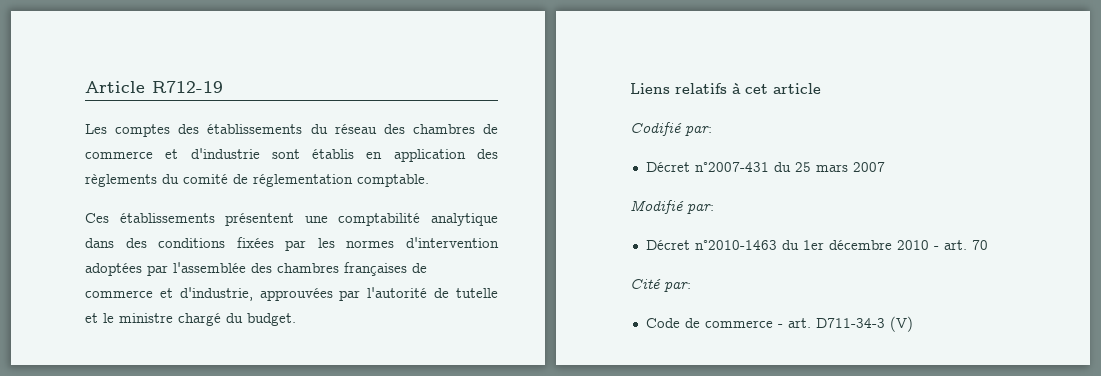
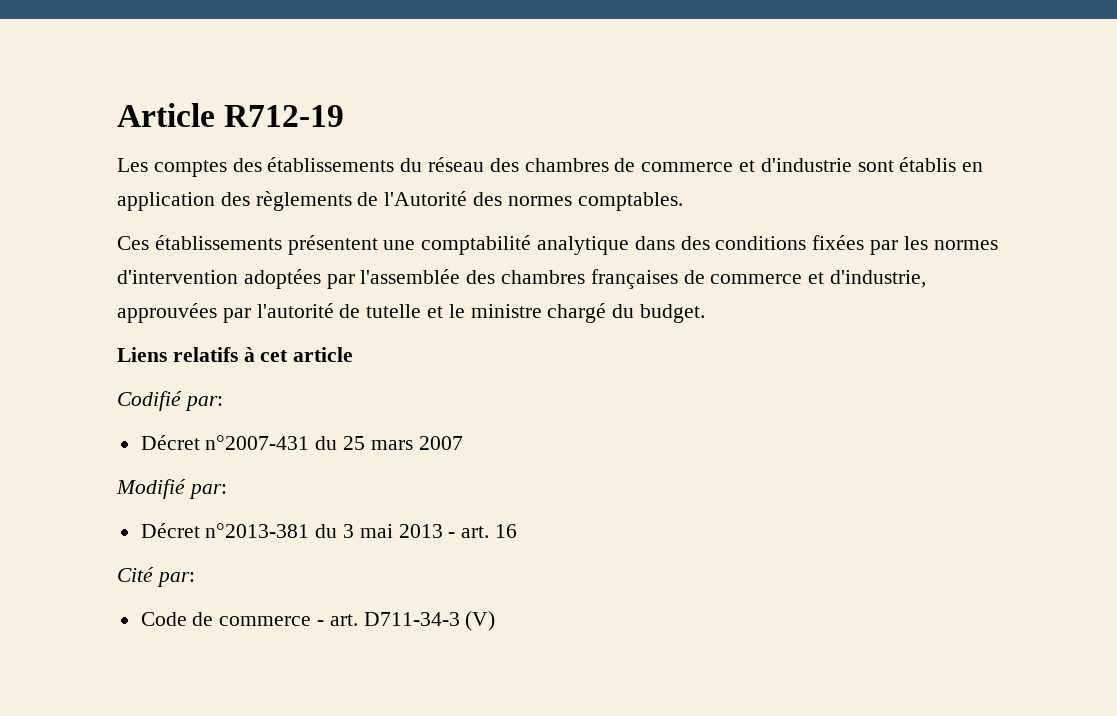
- Les comptes des établissements du réseau des chambres de commerce et d'industrie sont établis en application des règlements du comité de réglementation comptable.
+ Les comptes des établissements du réseau des chambres de commerce et d'industrie sont établis en application des règlements de l'Autorité des normes comptables.
- Décret n°2010-1463 du 1er décembre 2010 - art. 70
+ Décret n°2013-381 du 3 mai 2013 - art. 16

